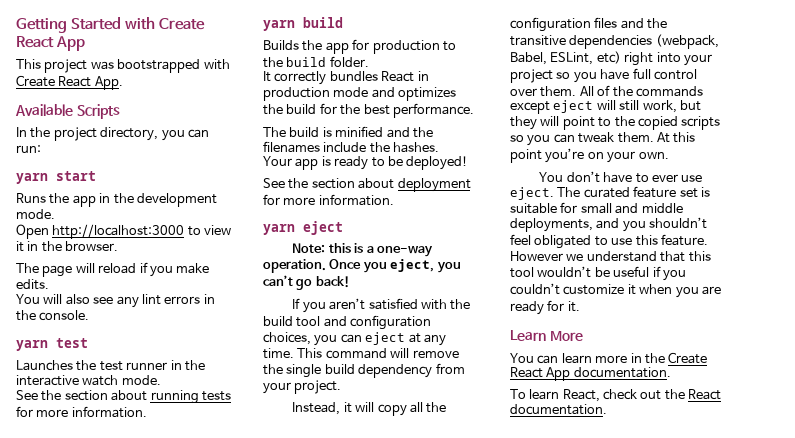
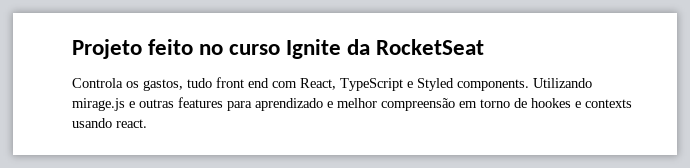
- Getting Started with Create React App
- This project was bootstrapped with Create React App.
- Available Scripts
- In the project directory, you can run:
- yarn start
- Runs the app in the development mode.
- Open http://localhost:3000 to view it in the browser.
- The page will reload if you make edits.
- You will also see any lint errors in the console.
- yarn test
- Launches the test runner in the interactive watch mode.
- See the section about running tests for more information.
- yarn build
- Builds the app for production to the build folder.
- It correctly bundles React in production mode and optimizes the build for the best performance.
- The build is minified and the filenames include the hashes.
- Your app is ready to be deployed!
- See the section about deployment for more information.
- yarn eject
- Note: this is a one-way operation. Once you eject, you can’t go back!
- If you aren’t satisfied with the build tool and configuration choices, you can eject at any time. This command will remove the single build dependency from your project.
- Instead, it will copy all the configuration files and the transitive dependencies (webpack, Babel, ESLint, etc) right into your project so you have full control over them. All of the commands except eject will still work, but they will point to the copied scripts so you can tweak them. At this point you’re on your own.
- You don’t have to ever use eject. The curated feature set is suitable for small and middle deployments, and you shouldn’t feel obligated to use this feature. However we understand that this tool wouldn’t be useful if you couldn’t customize it when you are ready for it.
- Learn More
- You can learn more in the Create React App documentation.
- To learn React, check out the React documentation.
+ Projeto feito no curso Ignite da RocketSeat
+ Controla os gastos, tudo front end com React, TypeScript e Styled components. Utilizando mirage.js e outras features para aprendizado e melhor compreensão em torno de hookes e contexts usando react.

